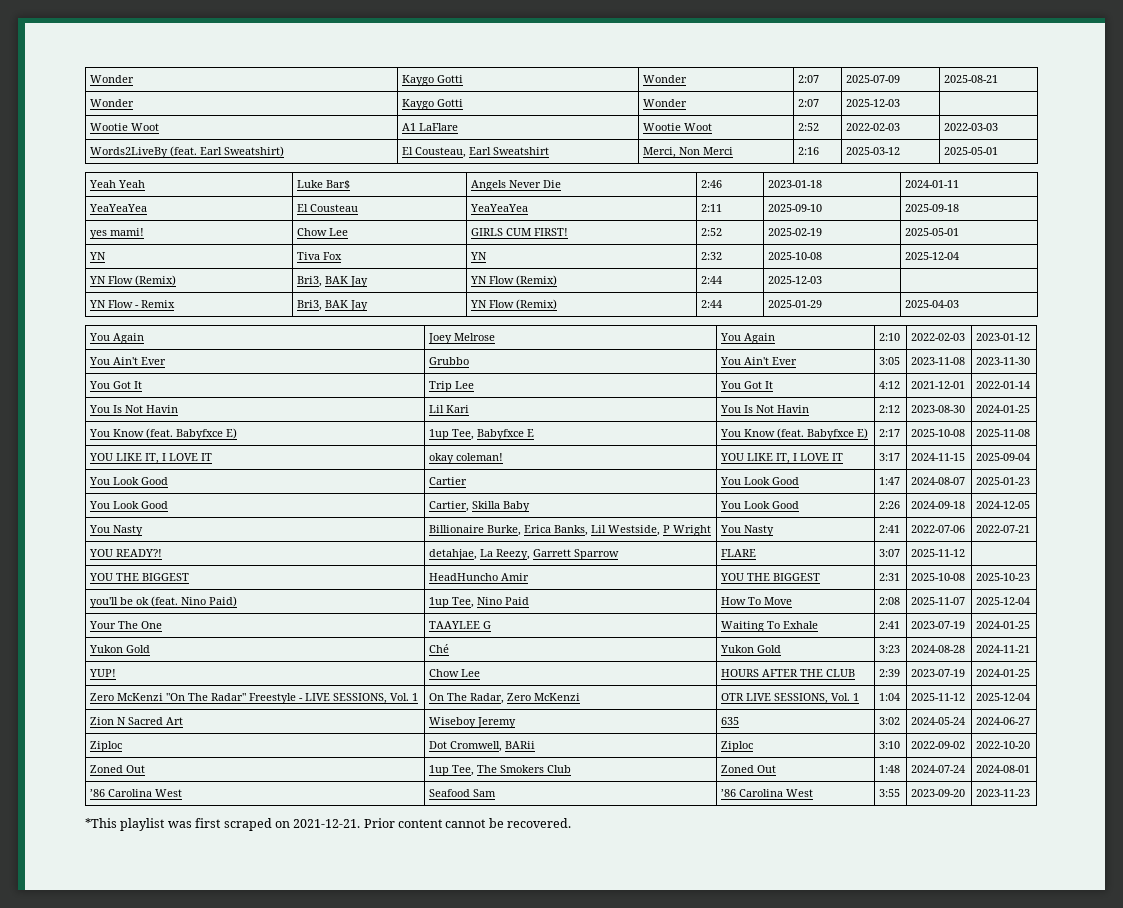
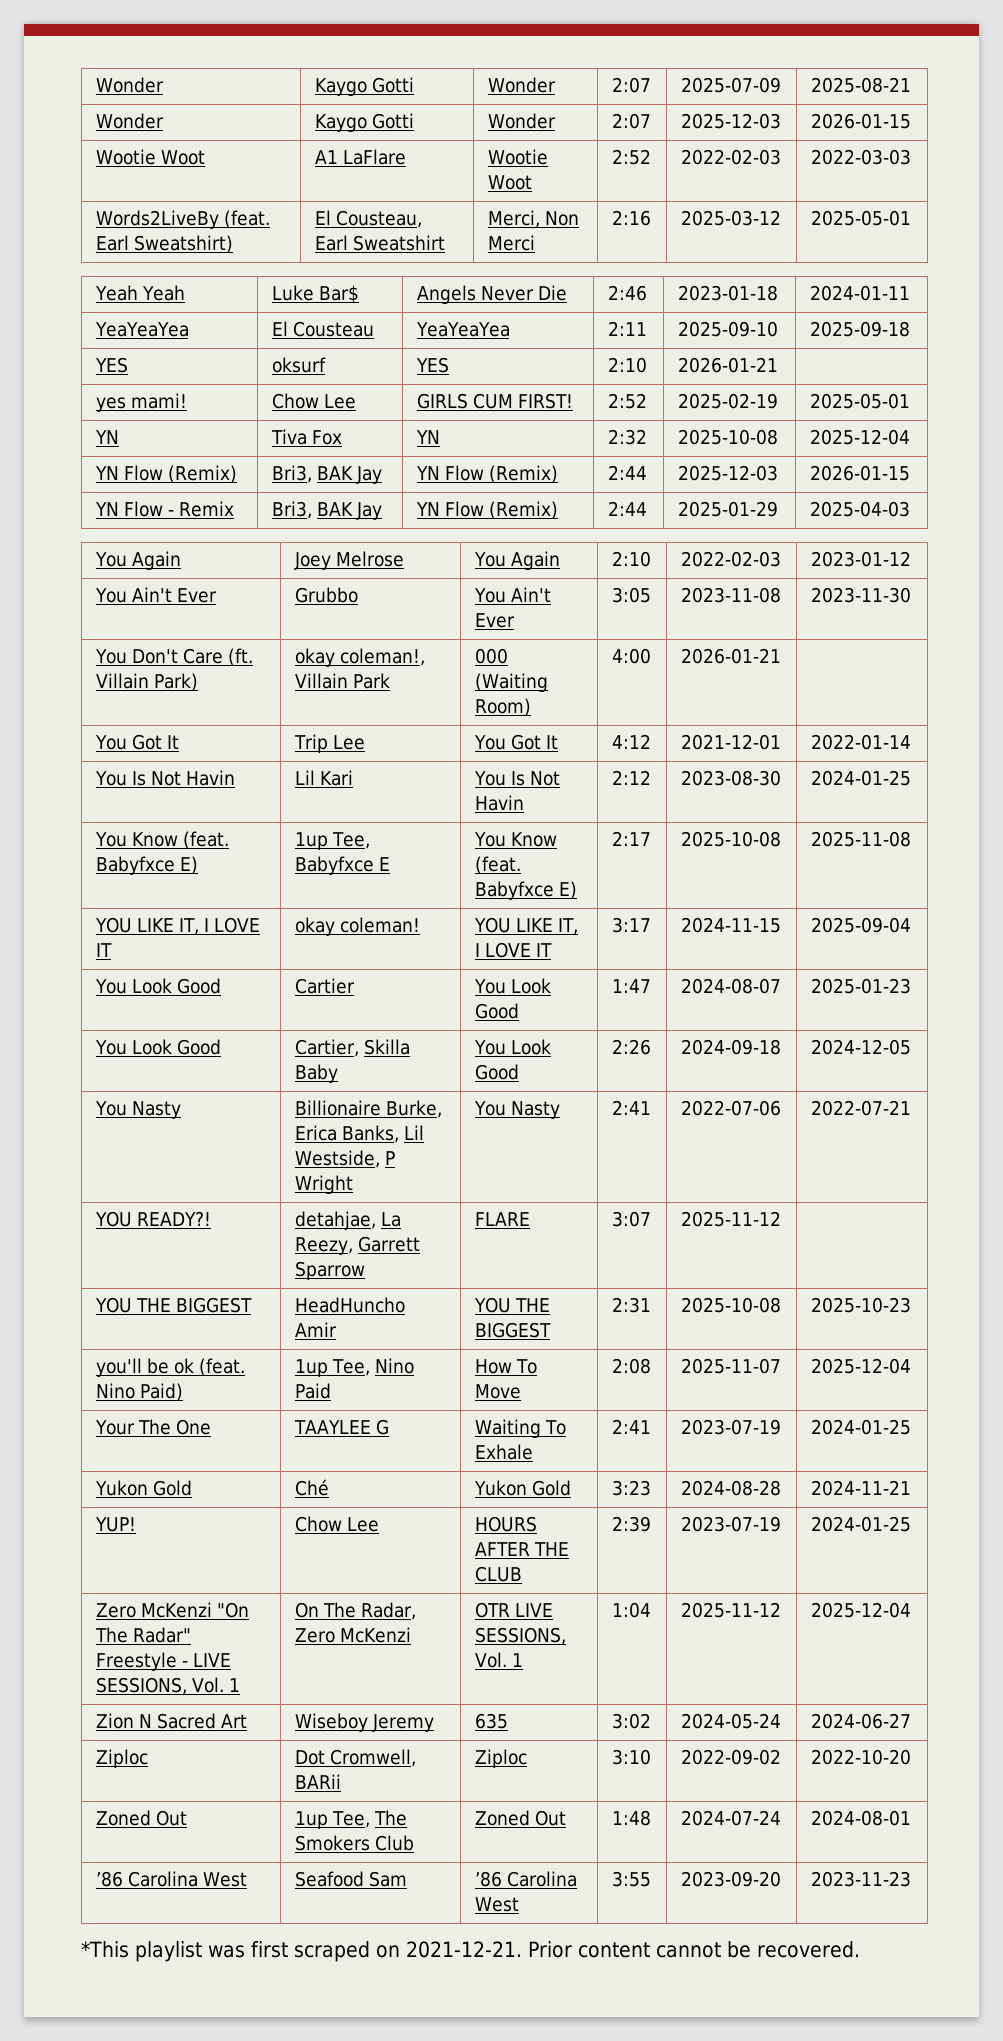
- Wonder | Kaygo Gotti | Wonder | 2:07 | 2025-12-03 |
+ Wonder | Kaygo Gotti | Wonder | 2:07 | 2025-12-03 | 2026-01-15
+ YES | oksurf | YES | 2:10 | 2026-01-21 |
- YN Flow (Remix) | Bri3, BAK Jay | YN Flow (Remix) | 2:44 | 2025-12-03 |
+ YN Flow (Remix) | Bri3, BAK Jay | YN Flow (Remix) | 2:44 | 2025-12-03 | 2026-01-15
+ You Don't Care (ft. Villain Park) | okay coleman!, Villain Park | 000 (Waiting Room) | 4:00 | 2026-01-21 |

